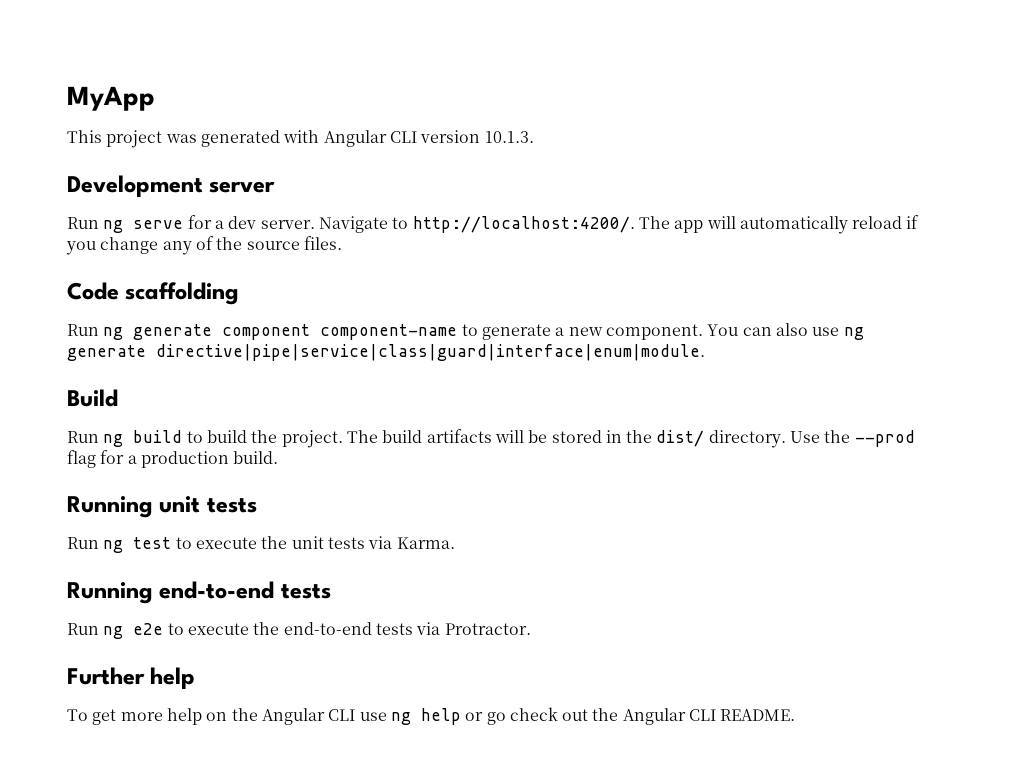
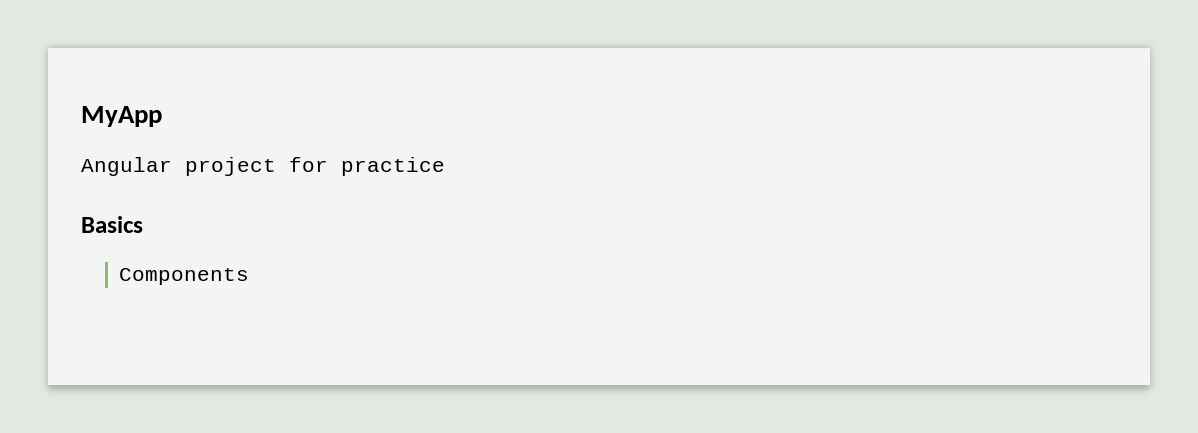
- This project was generated with Angular CLI version 10.1.3.
- Development server
- Run ng serve for a dev server. Navigate to http://localhost:4200/. The app will automatically reload if you change any of the source files.
- Code scaffolding
- Run ng generate component component-name to generate a new component. You can also use ng generate directive|pipe|service|class|guard|interface|enum|module.
- Build
- Run ng build to build the project. The build artifacts will be stored in the dist/ directory. Use the --prod flag for a production build.
- Running unit tests
- Run ng test to execute the unit tests via Karma.
- Running end-to-end tests
- Run ng e2e to execute the end-to-end tests via Protractor.
- Further help
- To get more help on the Angular CLI use ng help or go check out the Angular CLI README.
+ Angular project for practice
+ Basics
+ Components

